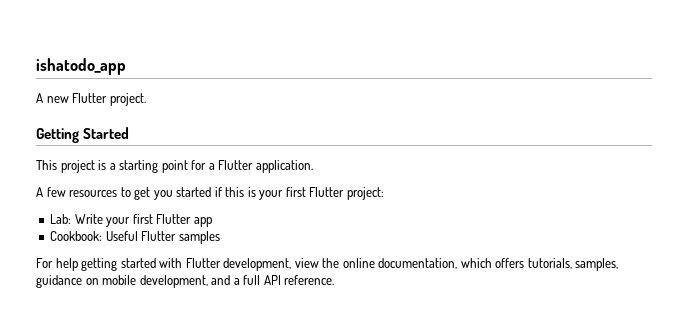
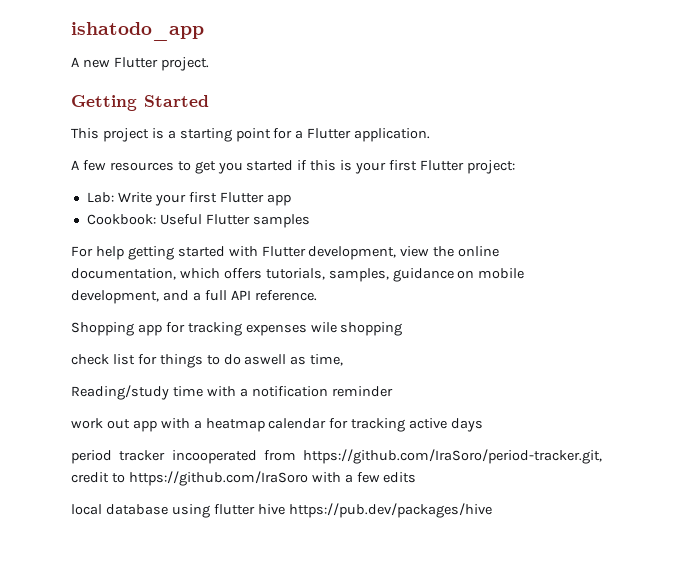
+ Shopping app for tracking expenses wile shopping
+ check list for things to do aswell as time,
+ Reading/study time with a notification reminder
+ work out app with a heatmap calendar for tracking active days
+ period tracker incooperated from https://github.com/IraSoro/period-tracker.git, credit to https://github.com/IraSoro with a few edits
+ local database using flutter hive https://pub.dev/packages/hive

